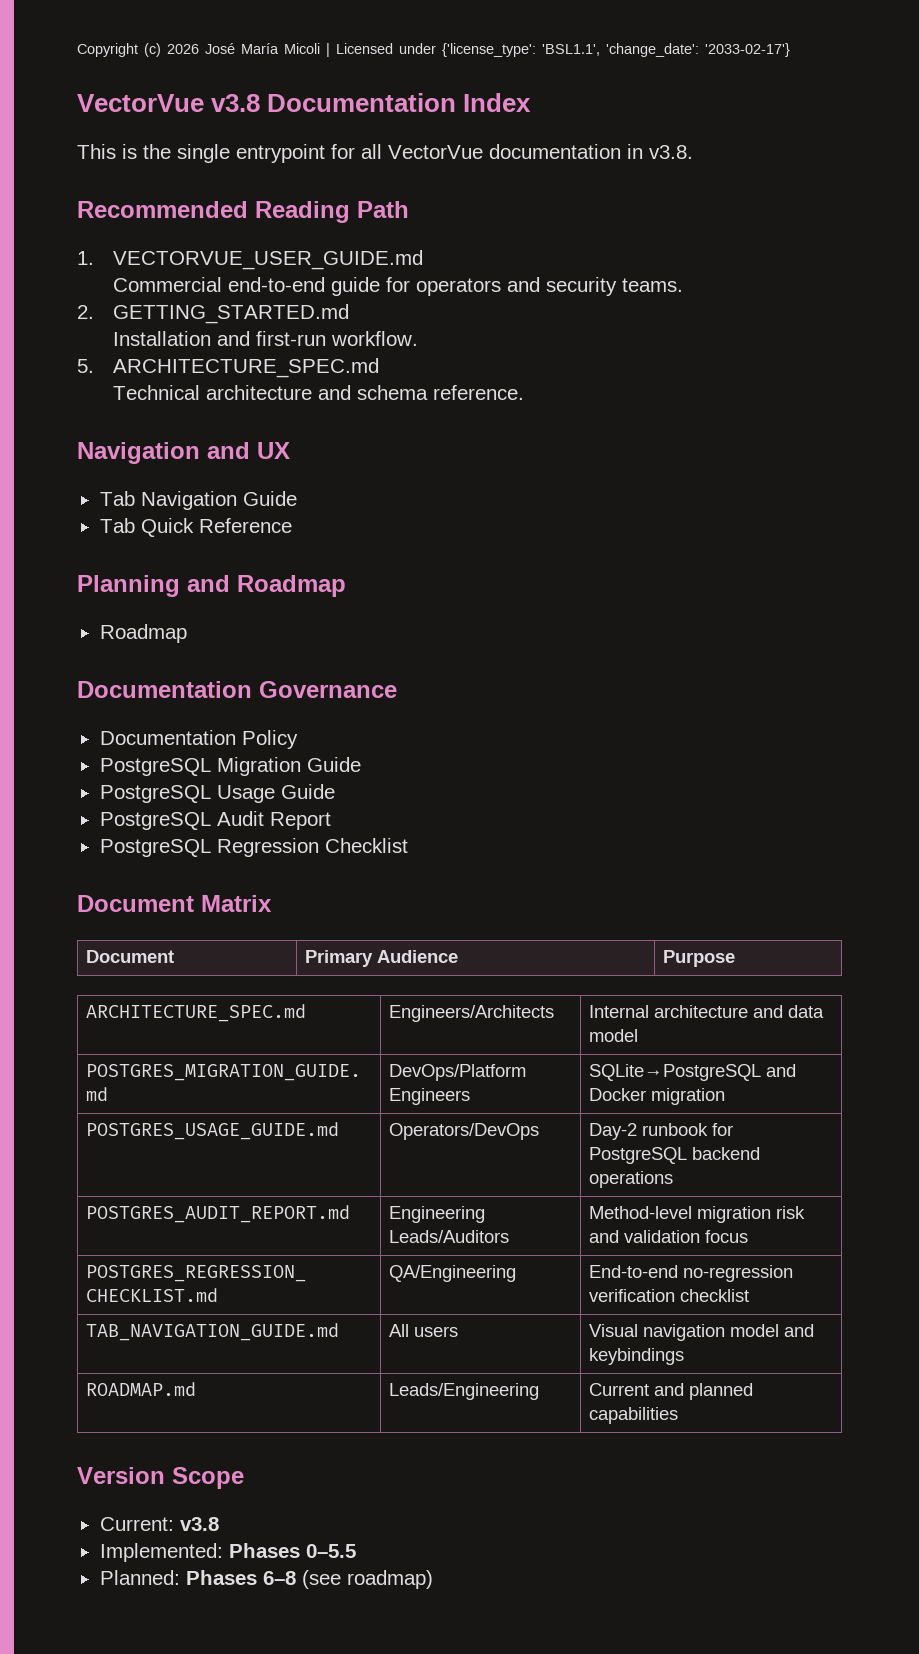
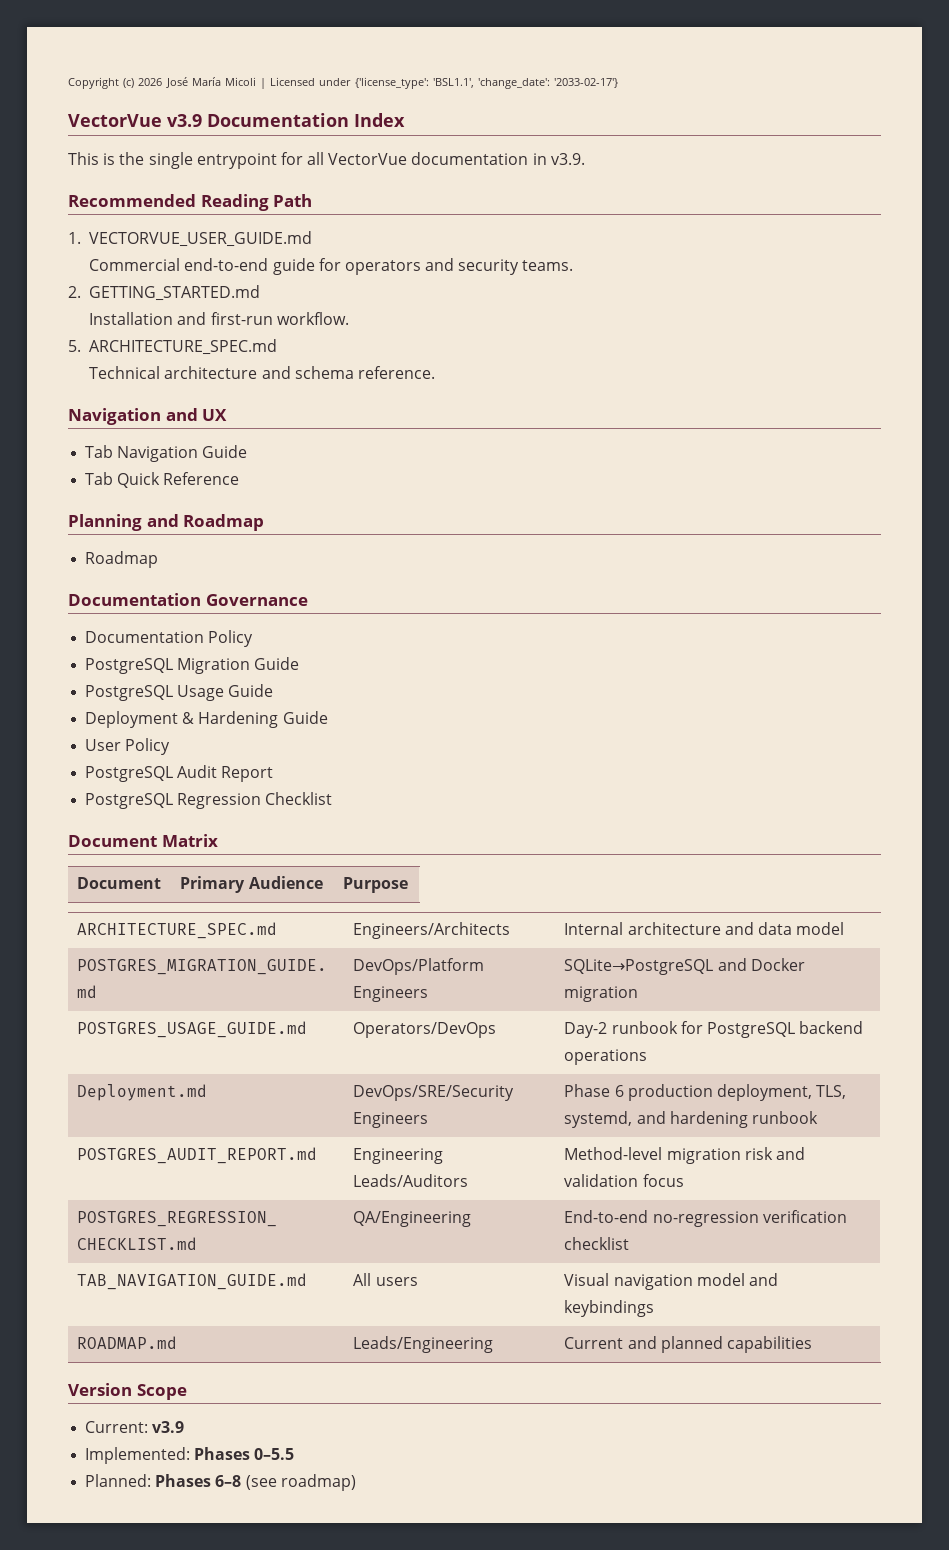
- VectorVue v3.8 Documentation Index
+ VectorVue v3.9 Documentation Index
- This is the single entrypoint for all VectorVue documentation in v3.8.
+ This is the single entrypoint for all VectorVue documentation in v3.9.
+ Deployment & Hardening Guide
+ User Policy
+ Deployment.md | DevOps/SRE/Security Engineers | Phase 6 production deployment, TLS, systemd, and hardening runbook
- Current: v3.8
+ Current: v3.9

